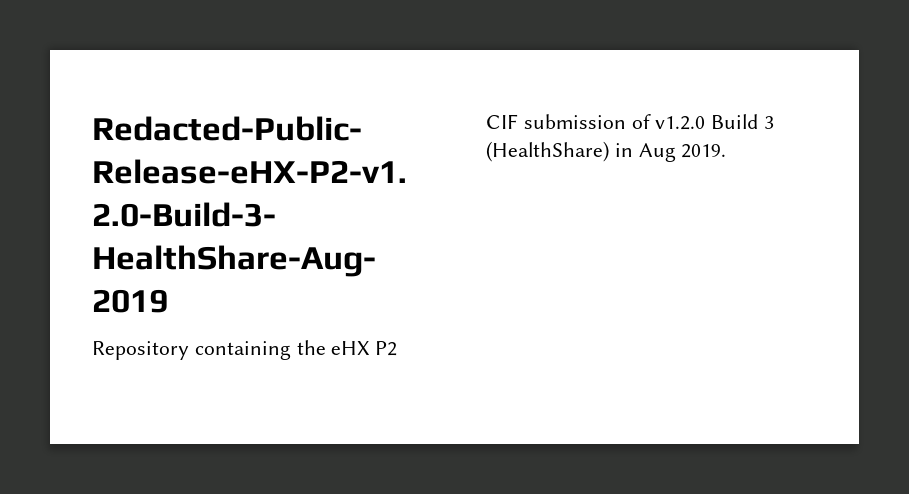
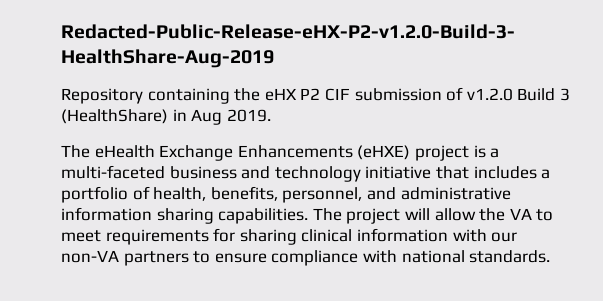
+ The eHealth Exchange Enhancements (eHXE) project is a multi-faceted business and technology initiative that includes a portfolio of health, benefits, personnel, and administrative information sharing capabilities. The project will allow the VA to meet requirements for sharing clinical information with our non-VA partners to ensure compliance with national standards.

